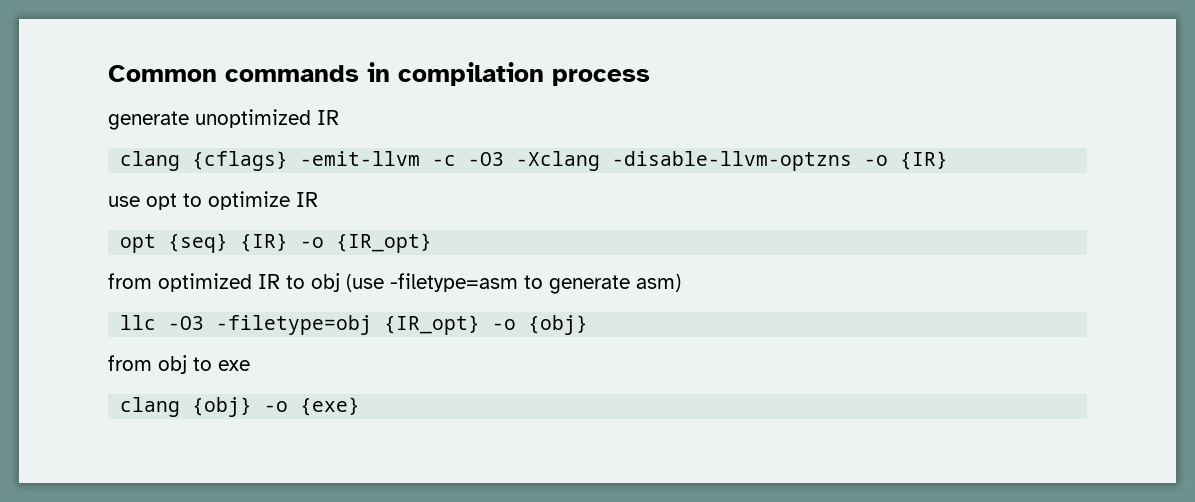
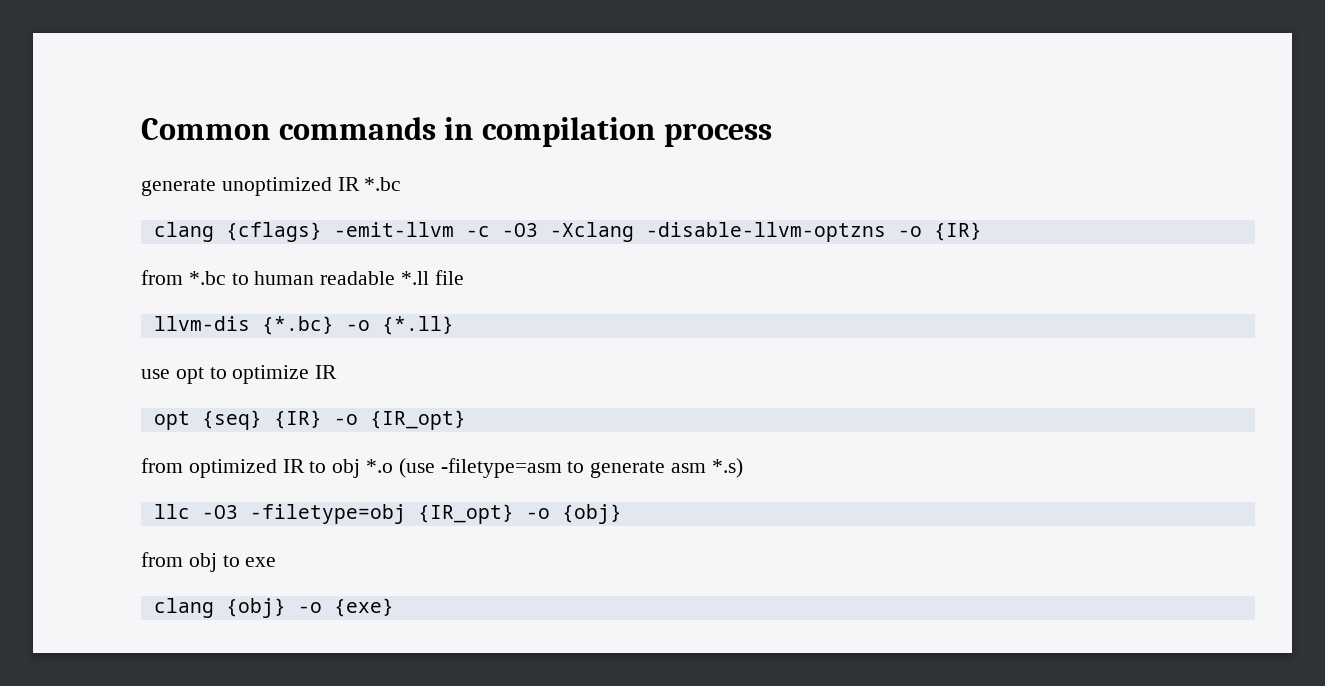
- generate unoptimized IR
+ generate unoptimized IR *.bc
+ from *.bc to human readable *.ll file
+ llvm-dis {*.bc} -o {*.ll}
- from optimized IR to obj (use -filetype=asm to generate asm)
+ from optimized IR to obj *.o (use -filetype=asm to generate asm *.s)

